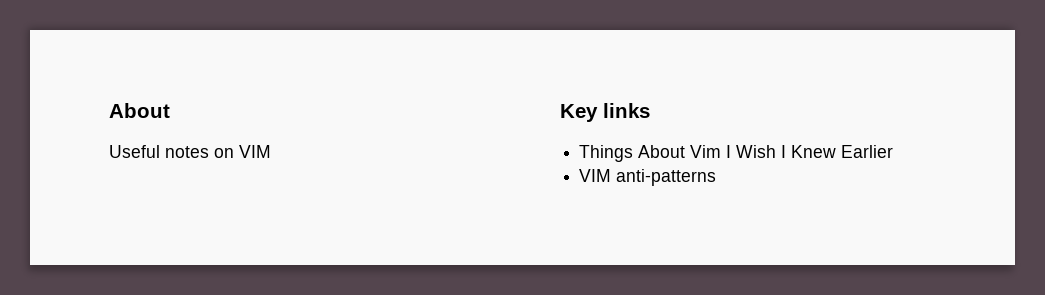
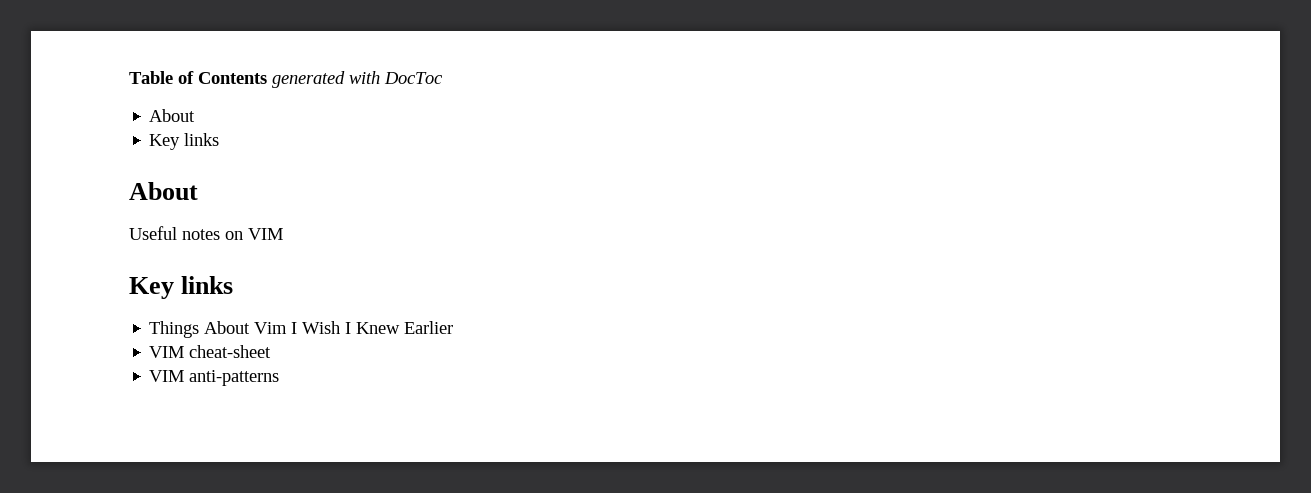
+ Table of Contents generated with DocToc
+ About
+ Key links
+ VIM cheat-sheet

